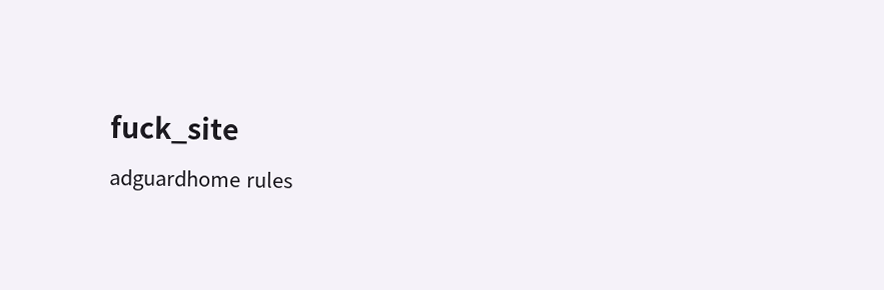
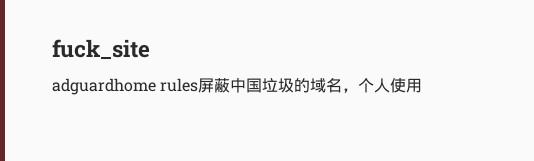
- adguardhome rules
+ adguardhome rules屏蔽中国垃圾的域名，个人使用

